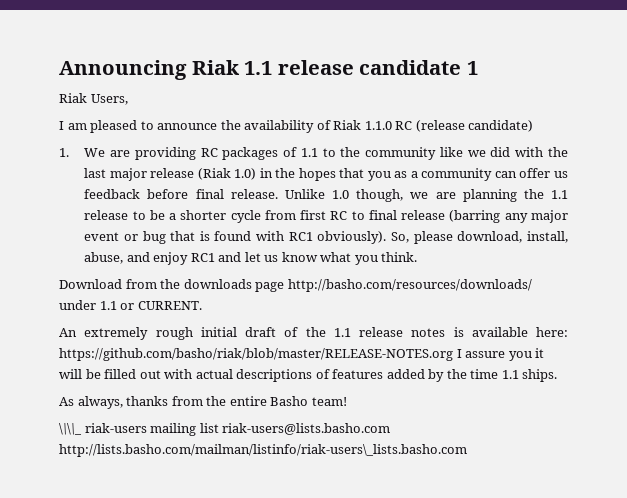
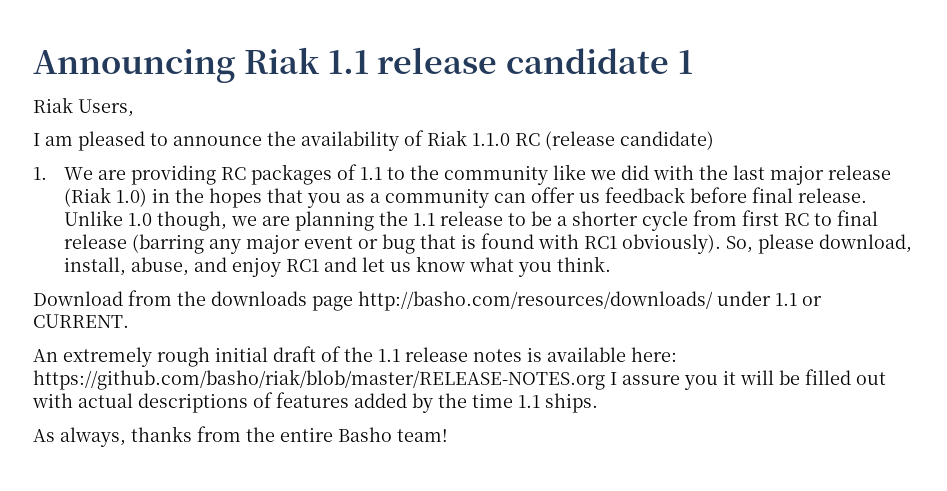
- \\\\_ riak-users mailing list riak-users@lists.basho.com http://lists.basho.com/mailman/listinfo/riak-users\_lists.basho.com

